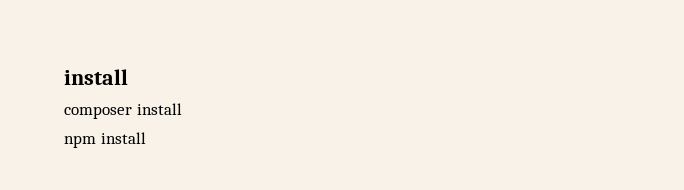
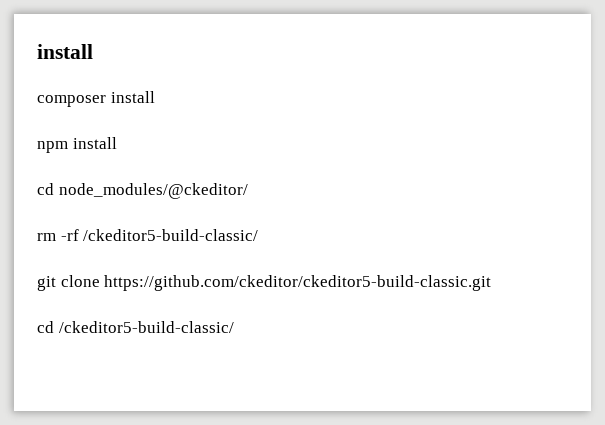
+ cd node_modules/@ckeditor/
+ rm -rf /ckeditor5-build-classic/
+ git clone https://github.com/ckeditor/ckeditor5-build-classic.git
+ cd /ckeditor5-build-classic/

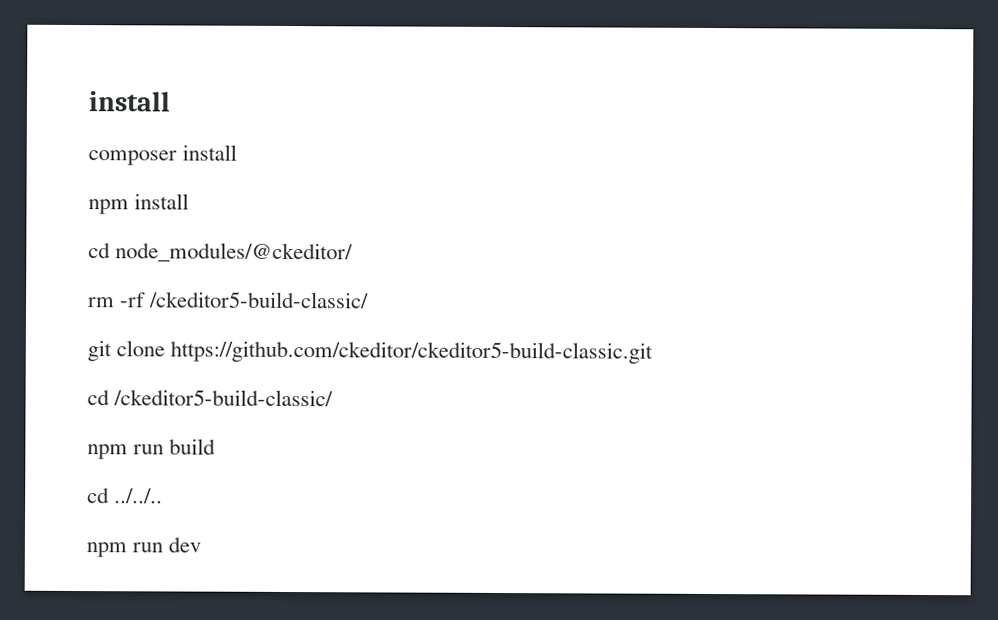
+ npm run build
+ cd ../../..
+ npm run dev

